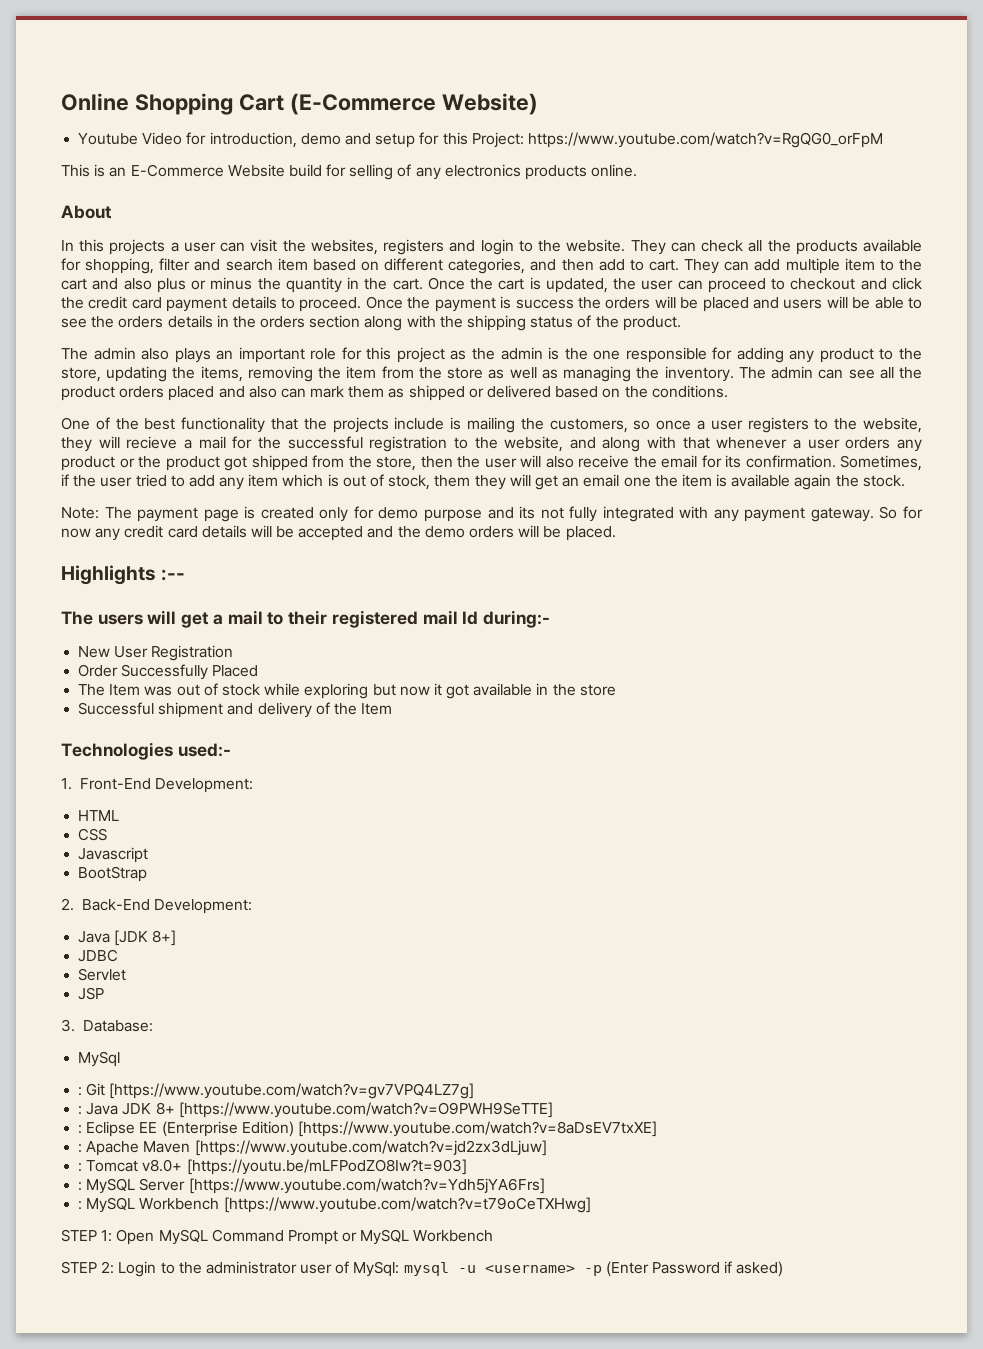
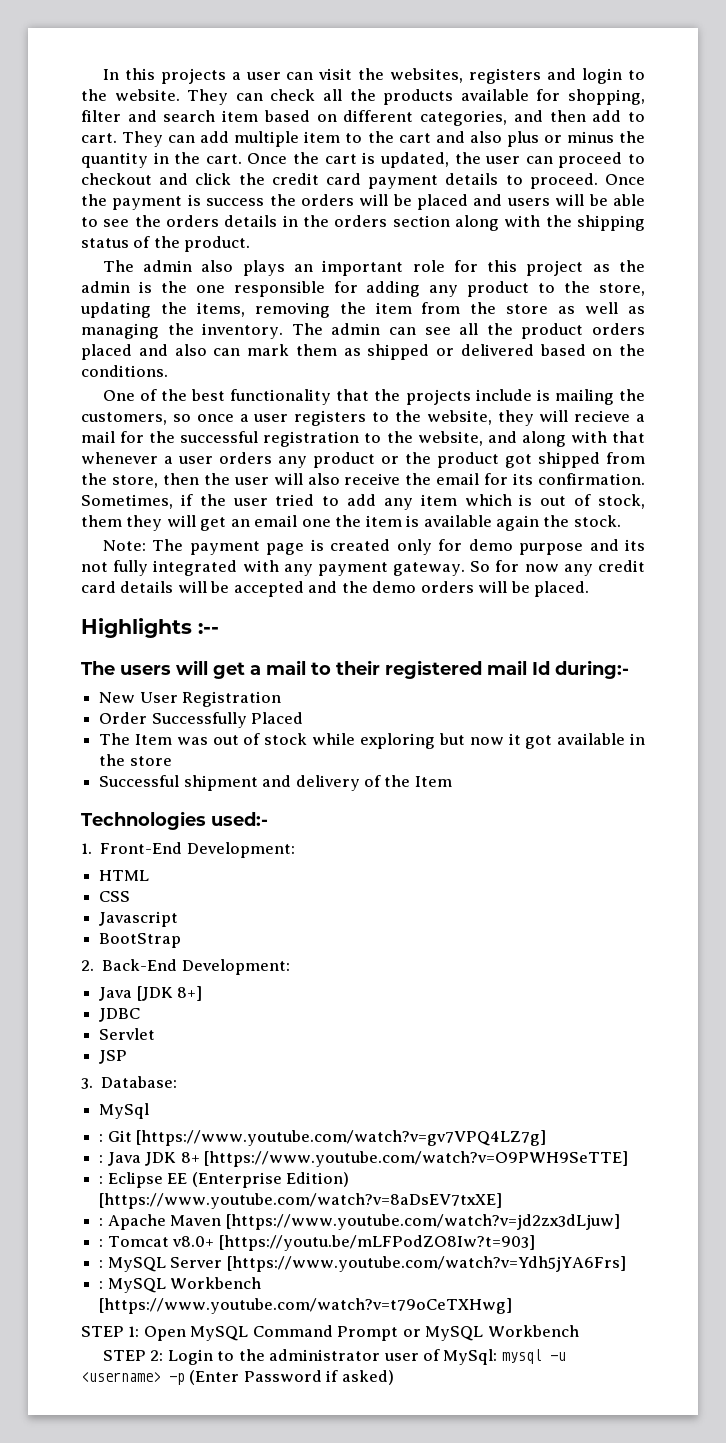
- Online Shopping Cart (E-Commerce Website)
- Youtube Video for introduction, demo and setup for this Project: https://www.youtube.com/watch?v=RgQG0_orFpM
- This is an E-Commerce Website build for selling of any electronics products online.
- About

